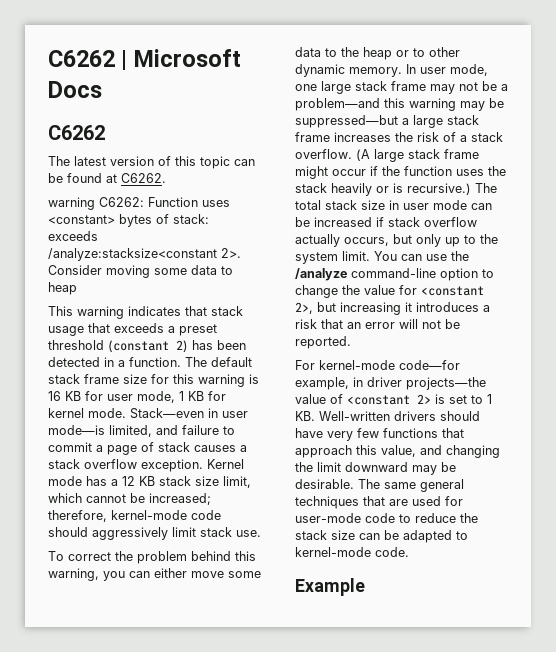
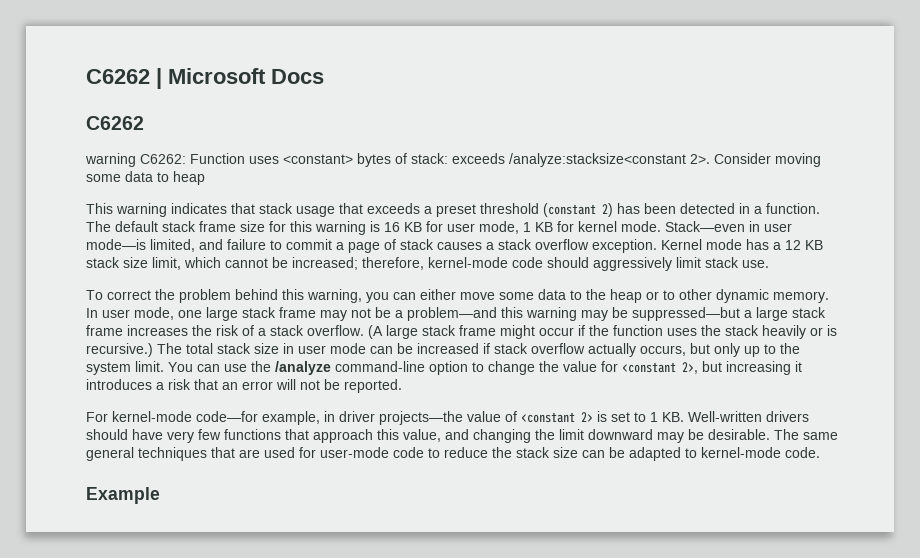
- The latest version of this topic can be found at C6262.

